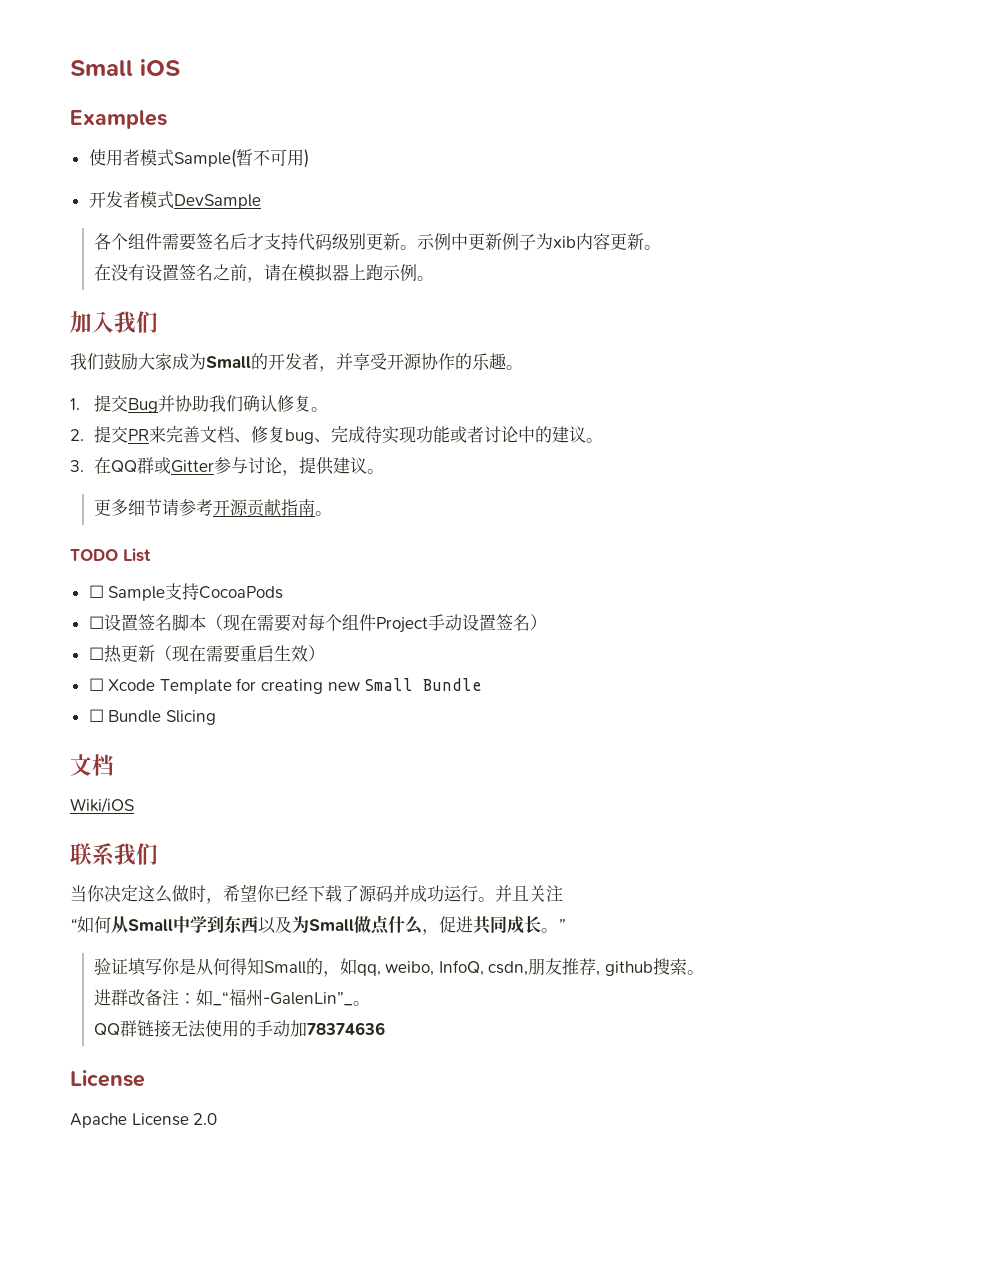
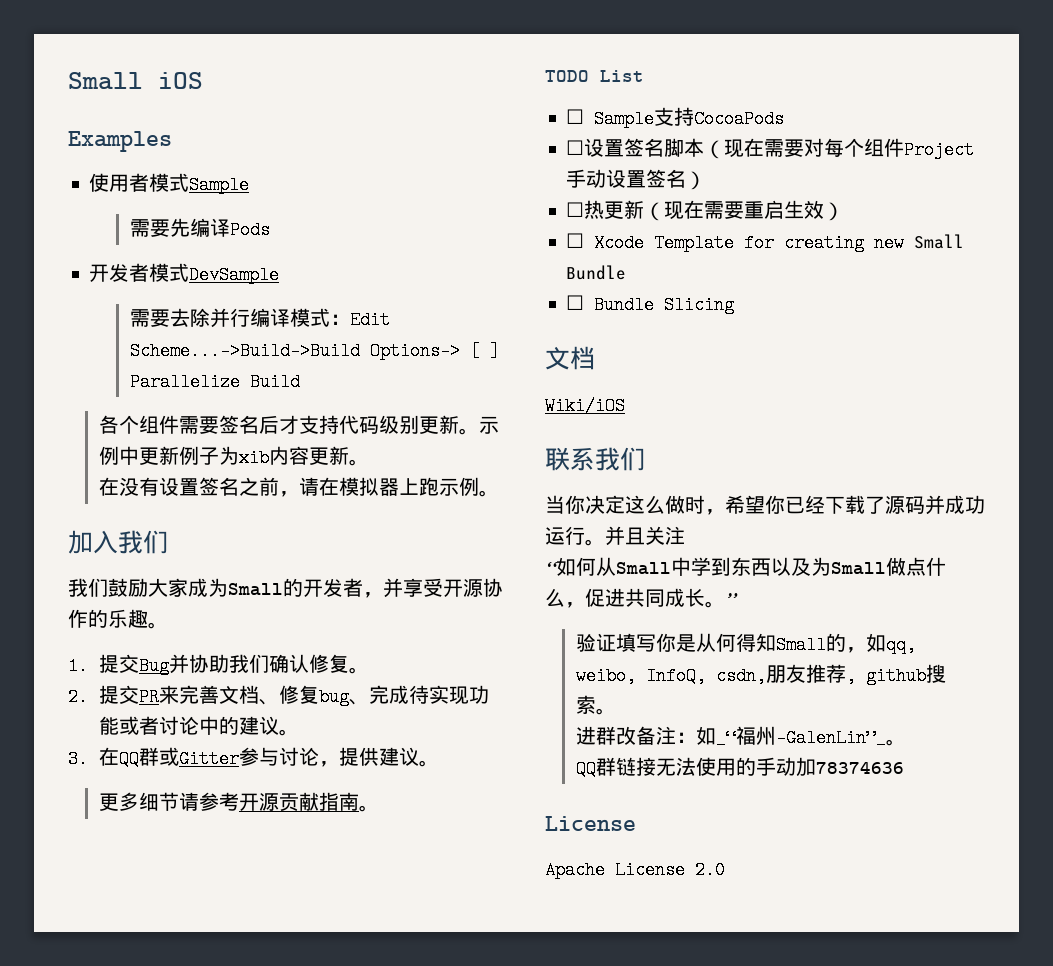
- 使用者模式Sample(暂不可用)
+ 使用者模式Sample
+ 需要先编译Pods
+ 需要去除并行编译模式：Edit Scheme...->Build->Build Options-> [ ] Parallelize Build

